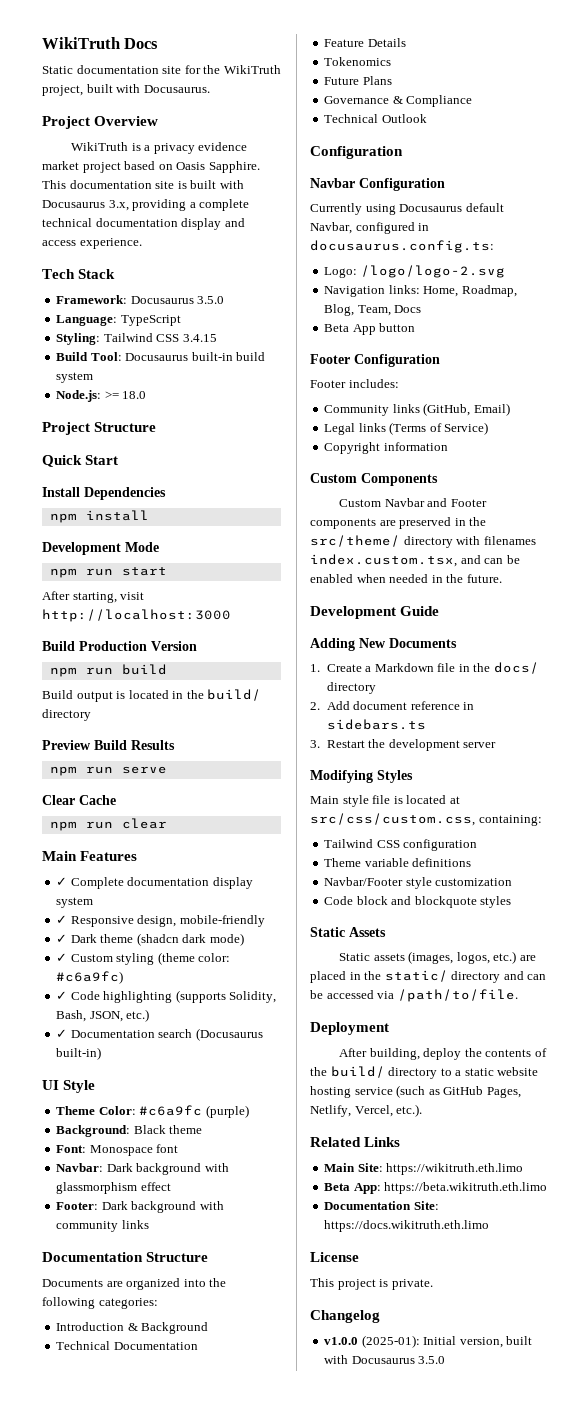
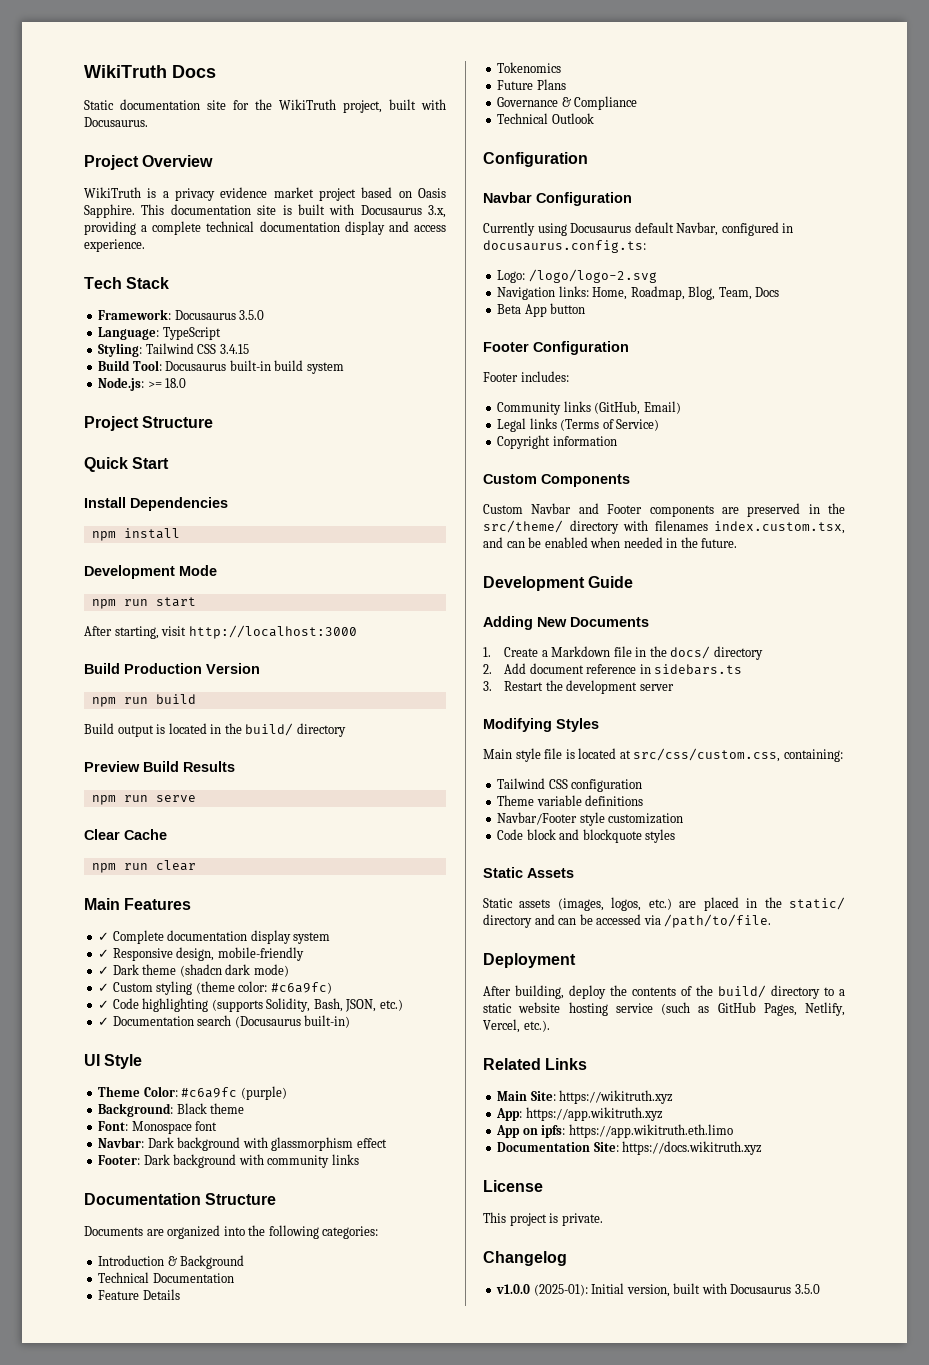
- Main Site: https://wikitruth.eth.limo
- Beta App: https://beta.wikitruth.eth.limo
+ Main Site: https://wikitruth.xyz
+ App: https://app.wikitruth.xyz
+ App on ipfs: https://app.wikitruth.eth.limo
- Documentation Site: https://docs.wikitruth.eth.limo
+ Documentation Site: https://docs.wikitruth.xyz

